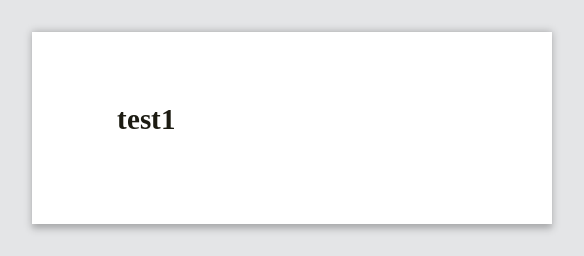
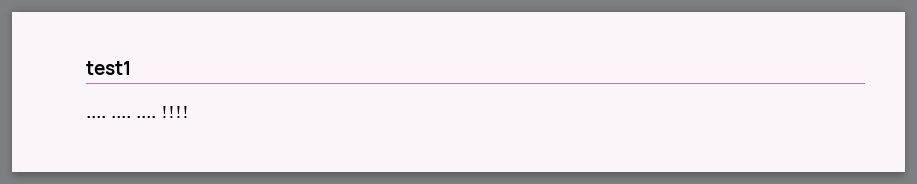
+ .... .... .... !!!!

